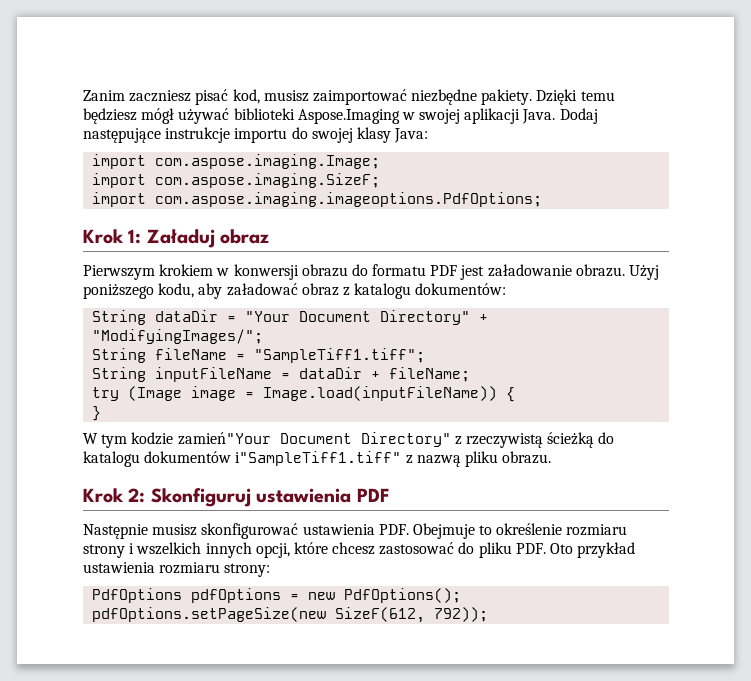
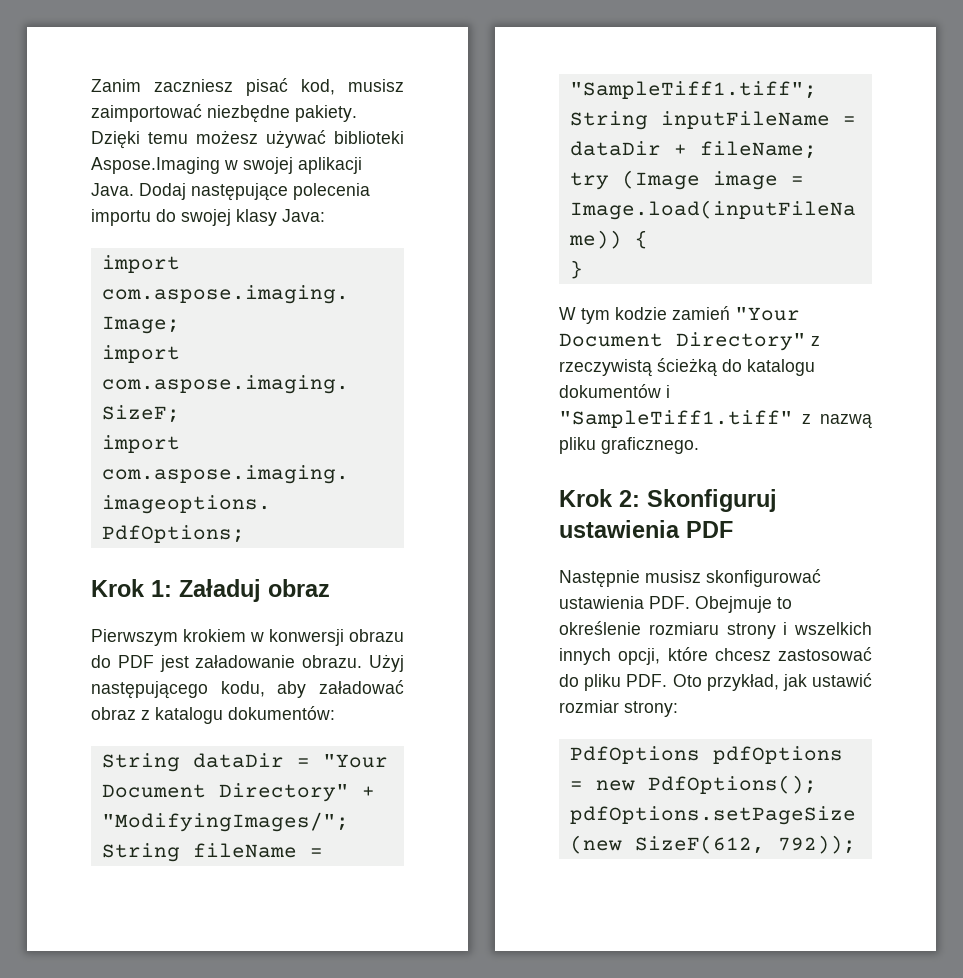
- Dzięki temu będziesz mógł używać biblioteki Aspose.Imaging w swojej aplikacji Java.
+ Dzięki temu możesz używać biblioteki Aspose.Imaging w swojej aplikacji Java.
- Dodaj następujące instrukcje importu do swojej klasy Java:
+ Dodaj następujące polecenia importu do swojej klasy Java:
- Pierwszym krokiem w konwersji obrazu do formatu PDF jest załadowanie obrazu.
+ Pierwszym krokiem w konwersji obrazu do PDF jest załadowanie obrazu.
- Użyj poniższego kodu, aby załadować obraz z katalogu dokumentów:
+ Użyj następującego kodu, aby załadować obraz z katalogu dokumentów:
- W tym kodzie zamień"Your Document Directory" z rzeczywistą ścieżką do katalogu dokumentów i"SampleTiff1.tiff" z nazwą pliku obrazu.
+ W tym kodzie zamień "Your Document Directory" z rzeczywistą ścieżką do katalogu dokumentów i "SampleTiff1.tiff" z nazwą pliku graficznego.
- Następnie musisz skonfigurować ustawienia PDF. Obejmuje to określenie rozmiaru strony i wszelkich innych opcji, które chcesz zastosować do pliku PDF. Oto przykład ustawienia rozmiaru strony:
+ Następnie musisz skonfigurować ustawienia PDF. Obejmuje to określenie rozmiaru strony i wszelkich innych opcji, które chcesz zastosować do pliku PDF. Oto przykład, jak ustawić rozmiar strony:

